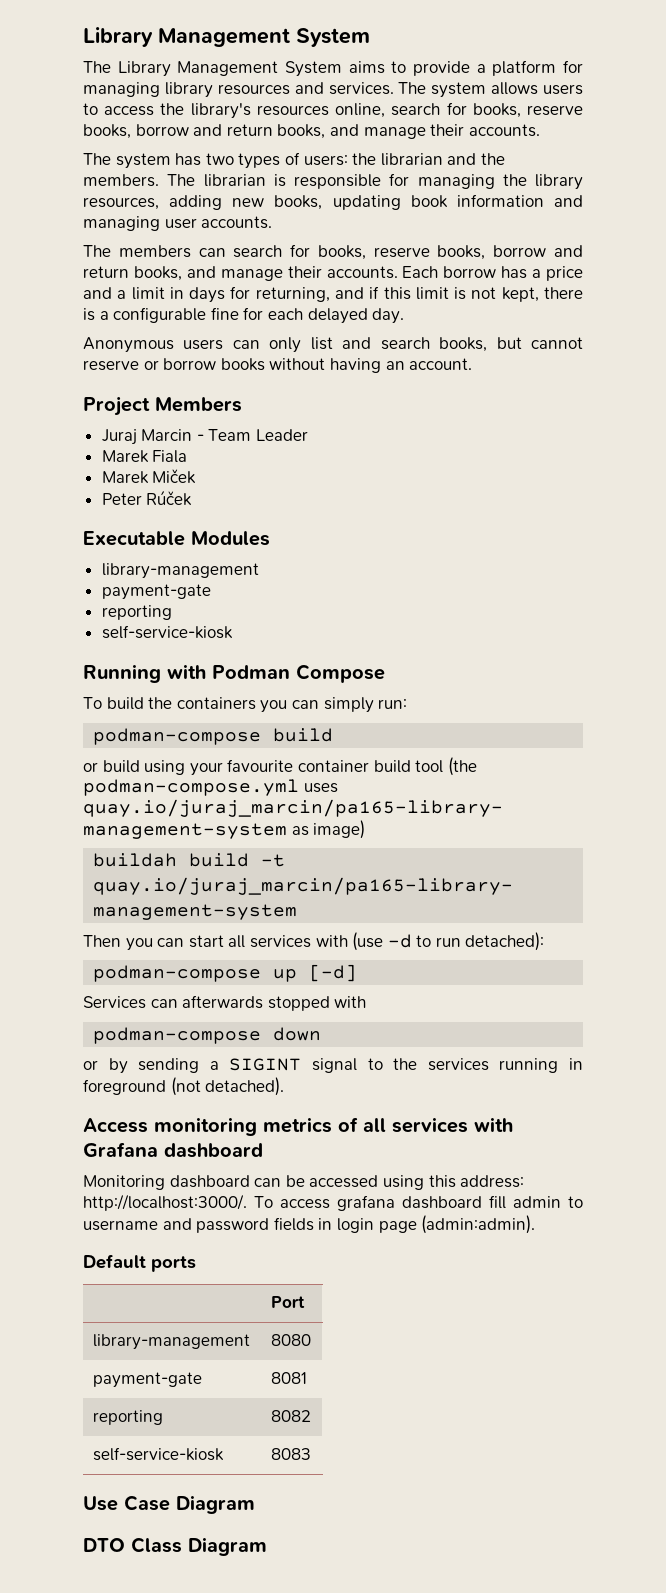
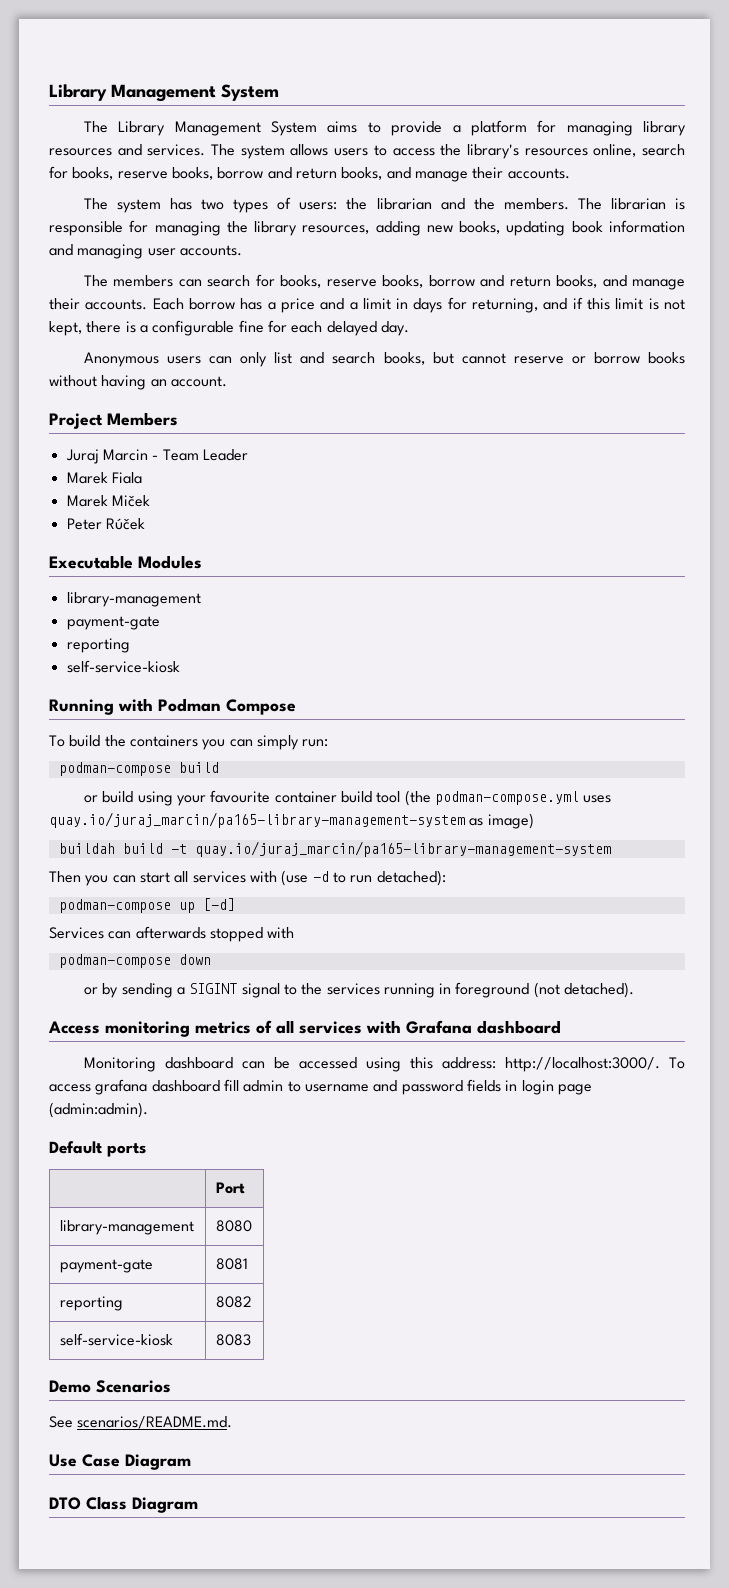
+ Demo Scenarios
+ See scenarios/README.md.

